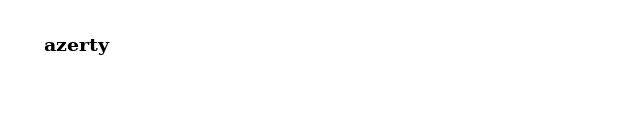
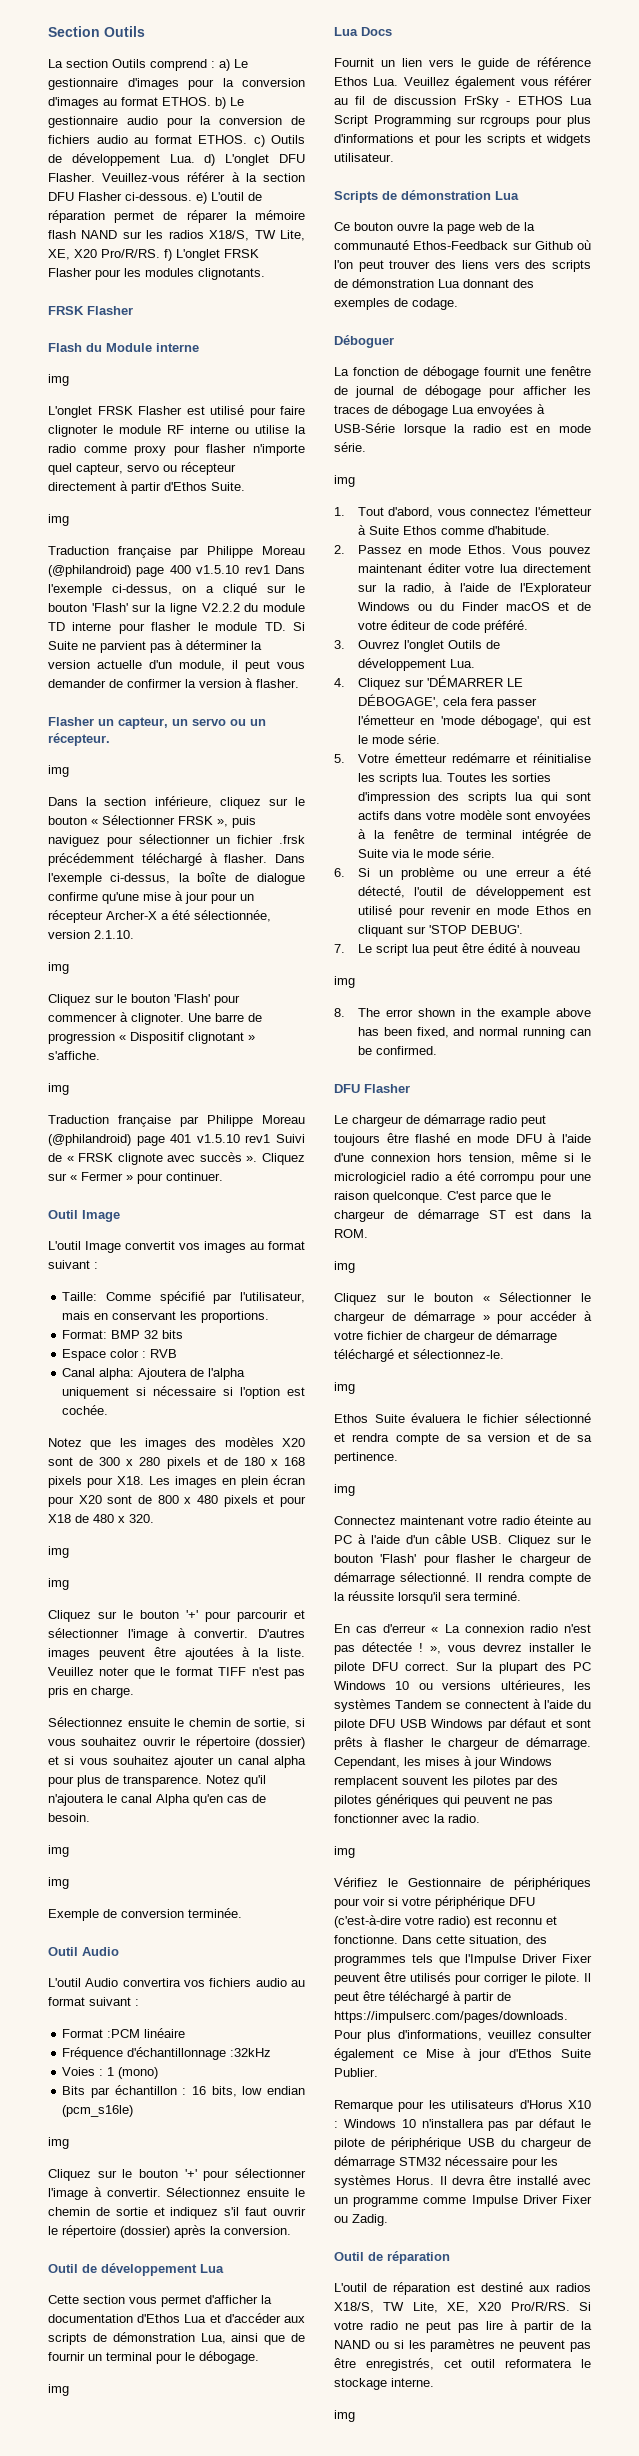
- azerty
+ Section Outils
+ La section Outils comprend : a) Le gestionnaire d'images pour la conversion d'images au format ETHOS. b) Le gestionnaire audio pour la conversion de fichiers audio au format ETHOS. c) Outils de développement Lua. d) L'onglet DFU Flasher. Veuillez-vous référer à la section DFU Flasher ci-dessous. e) L'outil de réparation permet de réparer la mémoire flash NAND sur les radios X18/S, TW Lite, XE, X20 Pro/R/RS. f) L'onglet FRSK Flasher pour les modules clignotants.
+ FRSK Flasher
+ Flash du Module interne
+ img
+ L'onglet FRSK Flasher est utilisé pour faire clignoter le module RF interne ou utilise la radio comme proxy pour flasher n'importe quel capteur, servo ou récepteur directement à partir d'Ethos Suite.
+ img
+ Traduction française par Philippe Moreau (@philandroid) page 400 v1.5.10 rev1 Dans l'exemple ci-dessus, on a cliqué sur le bouton 'Flash' sur la ligne V2.2.2 du module TD interne pour flasher le module TD. Si Suite ne parvient pas à déterminer la version actuelle d'un module, il peut vous demander de confirmer la version à flasher.
+ Flasher un capteur, un servo ou un récepteur.
+ img
+ Dans la section inférieure, cliquez sur le bouton « Sélectionner FRSK », puis naviguez pour sélectionner un fichier .frsk précédemment téléchargé à flasher. Dans l'exemple ci-dessus, la boîte de dialogue confirme qu'une mise à jour pour un récepteur Archer-X a été sélectionnée, version 2.1.10.
+ img
+ Cliquez sur le bouton 'Flash' pour commencer à clignoter. Une barre de progression « Dispositif clignotant » s'affiche.
+ img
+ Traduction française par Philippe Moreau (@philandroid) page 401 v1.5.10 rev1 Suivi de « FRSK clignote avec succès ». Cliquez sur « Fermer » pour continuer.
+ Outil Image
+ L'outil Image convertit vos images au format suivant :
+ Taille: Comme spécifié par l'utilisateur, mais en conservant les proportions.
+ Format: BMP 32 bits
+ Espace color : RVB
+ Canal alpha: Ajoutera de l'alpha uniquement si nécessaire si l'option est cochée.
+ Notez que les images des modèles X20 sont de 300 x 280 pixels et de 180 x 168 pixels pour X18. Les images en plein écran pour X20 sont de 800 x 480 pixels et pour X18 de 480 x 320.
+ img
+ img
+ Cliquez sur le bouton '+' pour parcourir et sélectionner l'image à convertir. D'autres images peuvent être ajoutées à la liste. Veuillez noter que le format TIFF n'est pas pris en charge.
+ Sélectionnez ensuite le chemin de sortie, si vous souhaitez ouvrir le répertoire (dossier) et si vous souhaitez ajouter un canal alpha pour plus de transparence. Notez qu'il n'ajoutera le canal Alpha qu'en cas de besoin.
+ img
+ img
+ Exemple de conversion terminée.
+ Outil Audio
+ L'outil Audio convertira vos fichiers audio au format suivant :
+ Format :PCM linéaire
+ Fréquence d'échantillonnage :32kHz
+ Voies : 1 (mono)
+ Bits par échantillon : 16 bits, low endian (pcm_s16le)
+ img
+ Cliquez sur le bouton '+' pour sélectionner l'image à convertir. Sélectionnez ensuite le chemin de sortie et indiquez s'il faut ouvrir le répertoire (dossier) après la conversion.
+ Outil de développement Lua
+ Cette section vous permet d'afficher la documentation d'Ethos Lua et d'accéder aux scripts de démonstration Lua, ainsi que de fournir un terminal pour le débogage.
+ img
+ Lua Docs
+ Fournit un lien vers le guide de référence Ethos Lua. Veuillez également vous référer au fil de discussion FrSky - ETHOS Lua Script Programming sur rcgroups pour plus d'informations et pour les scripts et widgets utilisateur.
+ Scripts de démonstration Lua
+ Ce bouton ouvre la page web de la communauté Ethos-Feedback sur Github où l'on peut trouver des liens vers des scripts de démonstration Lua donnant des exemples de codage.
+ Déboguer
+ La fonction de débogage fournit une fenêtre de journal de débogage pour afficher les traces de débogage Lua envoyées à USB-Série lorsque la radio est en mode série.
+ img
+ 1. Tout d'abord, vous connectez l'émetteur à Suite Ethos comme d'habitude.
+ 2. Passez en mode Ethos. Vous pouvez maintenant éditer votre lua directement sur la radio, à l'aide de l'Explorateur Windows ou du Finder macOS et de votre éditeur de code préféré.
+ 3. Ouvrez l'onglet Outils de développement Lua.
+ 4. Cliquez sur 'DÉMARRER LE DÉBOGAGE', cela fera passer l'émetteur en 'mode débogage', qui est le mode série.
+ 5. Votre émetteur redémarre et réinitialise les scripts lua. Toutes les sorties d'impression des scripts lua qui sont actifs dans votre modèle sont envoyées à la fenêtre de terminal intégrée de Suite via le mode série.
+ 6. Si un problème ou une erreur a été détecté, l'outil de développement est utilisé pour revenir en mode Ethos en cliquant sur 'STOP DEBUG'.
+ 7. Le script lua peut être édité à nouveau
+ img
+ 8. The error shown in the example above has been fixed, and normal running can be confirmed.
+ DFU Flasher
+ Le chargeur de démarrage radio peut toujours être flashé en mode DFU à l'aide d'une connexion hors tension, même si le micrologiciel radio a été corrompu pour une raison quelconque. C'est parce que le chargeur de démarrage ST est dans la ROM.
+ img
+ Cliquez sur le bouton « Sélectionner le chargeur de démarrage » pour accéder à votre fichier de chargeur de démarrage téléchargé et sélectionnez-le.
+ img
+ Ethos Suite évaluera le fichier sélectionné et rendra compte de sa version et de sa pertinence.
+ img
+ Connectez maintenant votre radio éteinte au PC à l'aide d'un câble USB. Cliquez sur le bouton 'Flash' pour flasher le chargeur de démarrage sélectionné. Il rendra compte de la réussite lorsqu'il sera terminé.
+ En cas d'erreur « La connexion radio n'est pas détectée ! », vous devrez installer le pilote DFU correct. Sur la plupart des PC Windows 10 ou versions ultérieures, les systèmes Tandem se connectent à l'aide du pilote DFU USB Windows par défaut et sont prêts à flasher le chargeur de démarrage. Cependant, les mises à jour Windows remplacent souvent les pilotes par des pilotes génériques qui peuvent ne pas fonctionner avec la radio.
+ img
+ Vérifiez le Gestionnaire de périphériques pour voir si votre périphérique DFU (c'est-à-dire votre radio) est reconnu et fonctionne. Dans cette situation, des programmes tels que l'Impulse Driver Fixer peuvent être utilisés pour corriger le pilote. Il peut être téléchargé à partir de https://impulserc.com/pages/downloads. Pour plus d'informations, veuillez consulter également ce Mise à jour d'Ethos Suite Publier.
+ Remarque pour les utilisateurs d'Horus X10 : Windows 10 n'installera pas par défaut le pilote de périphérique USB du chargeur de démarrage STM32 nécessaire pour les systèmes Horus. Il devra être installé avec un programme comme Impulse Driver Fixer ou Zadig.
+ Outil de réparation
+ L'outil de réparation est destiné aux radios X18/S, TW Lite, XE, X20 Pro/R/RS. Si votre radio ne peut pas lire à partir de la NAND ou si les paramètres ne peuvent pas être enregistrés, cet outil reformatera le stockage interne.
+ img

